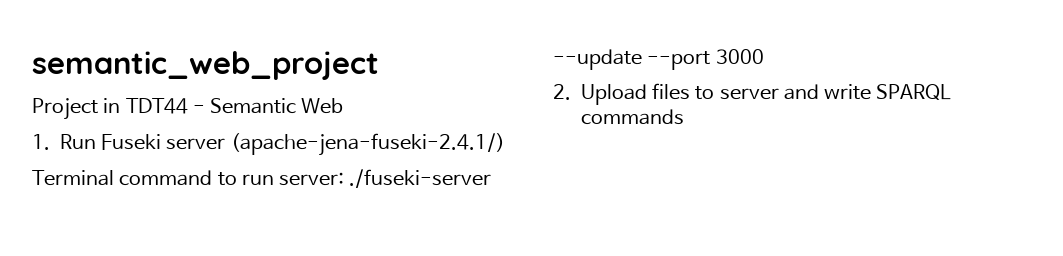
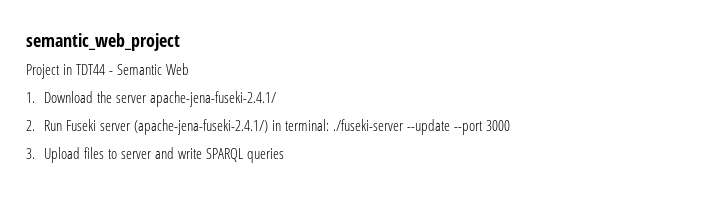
- 1. Run Fuseki server (apache-jena-fuseki-2.4.1/)
- Terminal command to run server: ./fuseki-server --update --port 3000
+ 1. Download the server apache-jena-fuseki-2.4.1/
+ 2. Run Fuseki server (apache-jena-fuseki-2.4.1/) in terminal: ./fuseki-server --update --port 3000
- 2. Upload files to server and write SPARQL commands
+ 3. Upload files to server and write SPARQL queries

